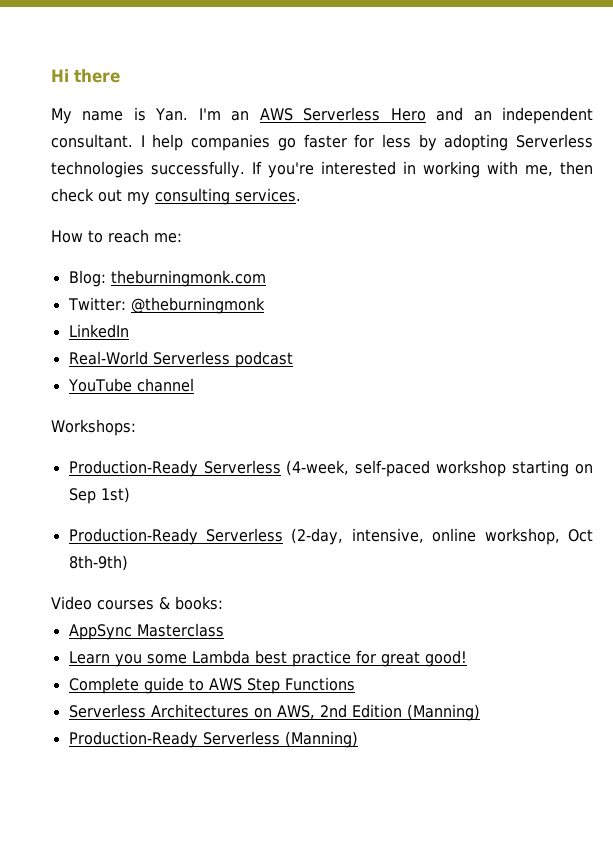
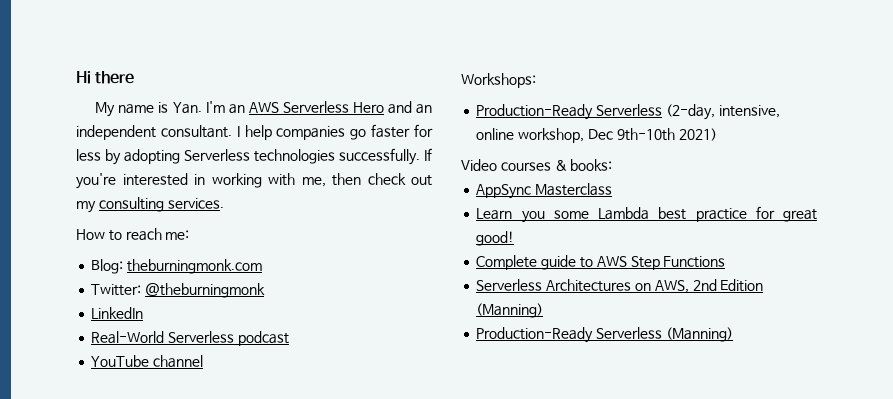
- Production-Ready Serverless (4-week, self-paced workshop starting on Sep 1st)
- Production-Ready Serverless (2-day, intensive, online workshop, Oct 8th-9th)
+ Production-Ready Serverless (2-day, intensive, online workshop, Dec 9th-10th 2021)

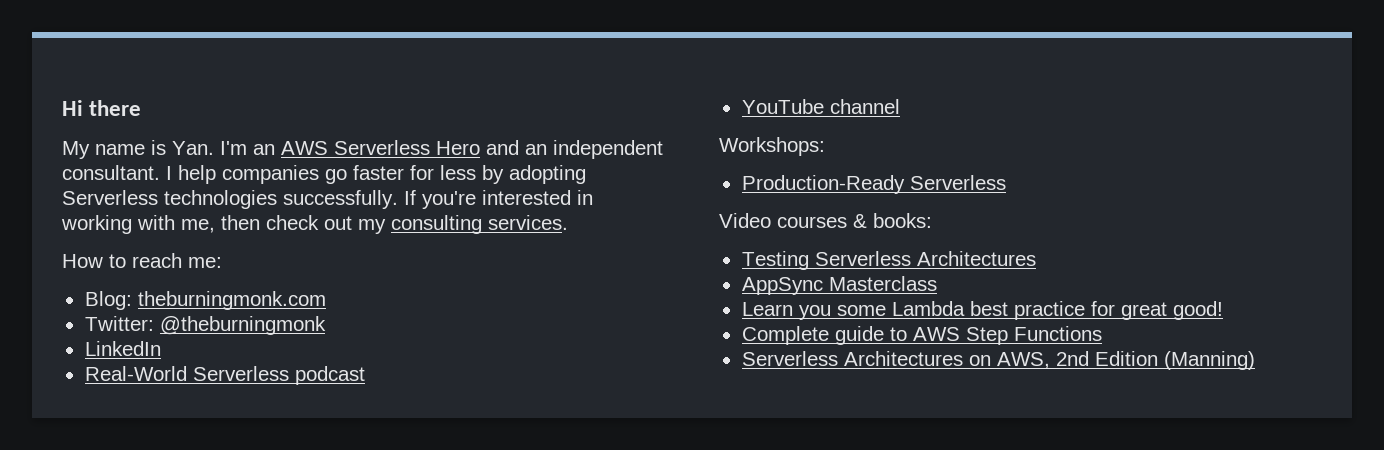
- Production-Ready Serverless (2-day, intensive, online workshop, Dec 9th-10th 2021)
+ Production-Ready Serverless
+ Testing Serverless Architectures
- Production-Ready Serverless (Manning)

